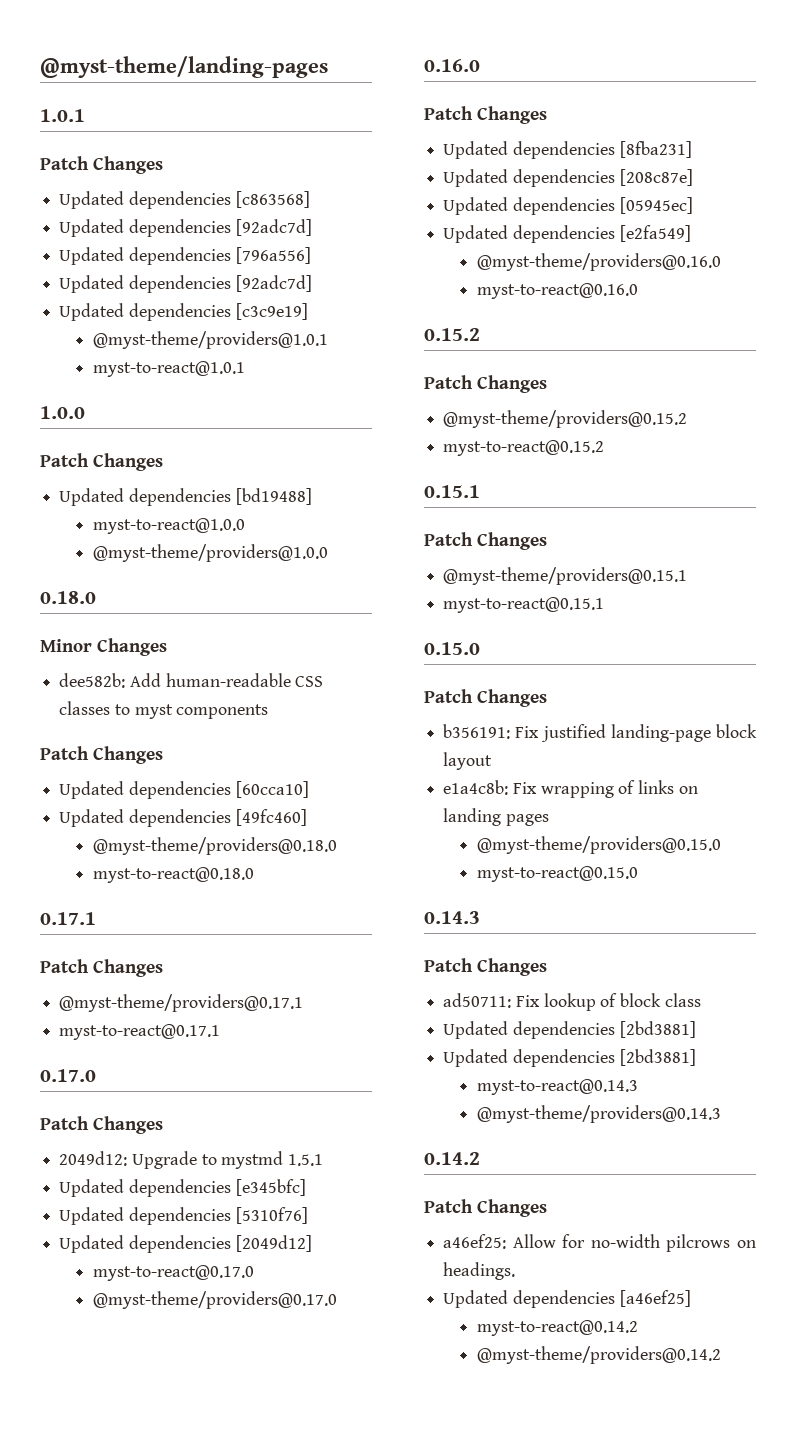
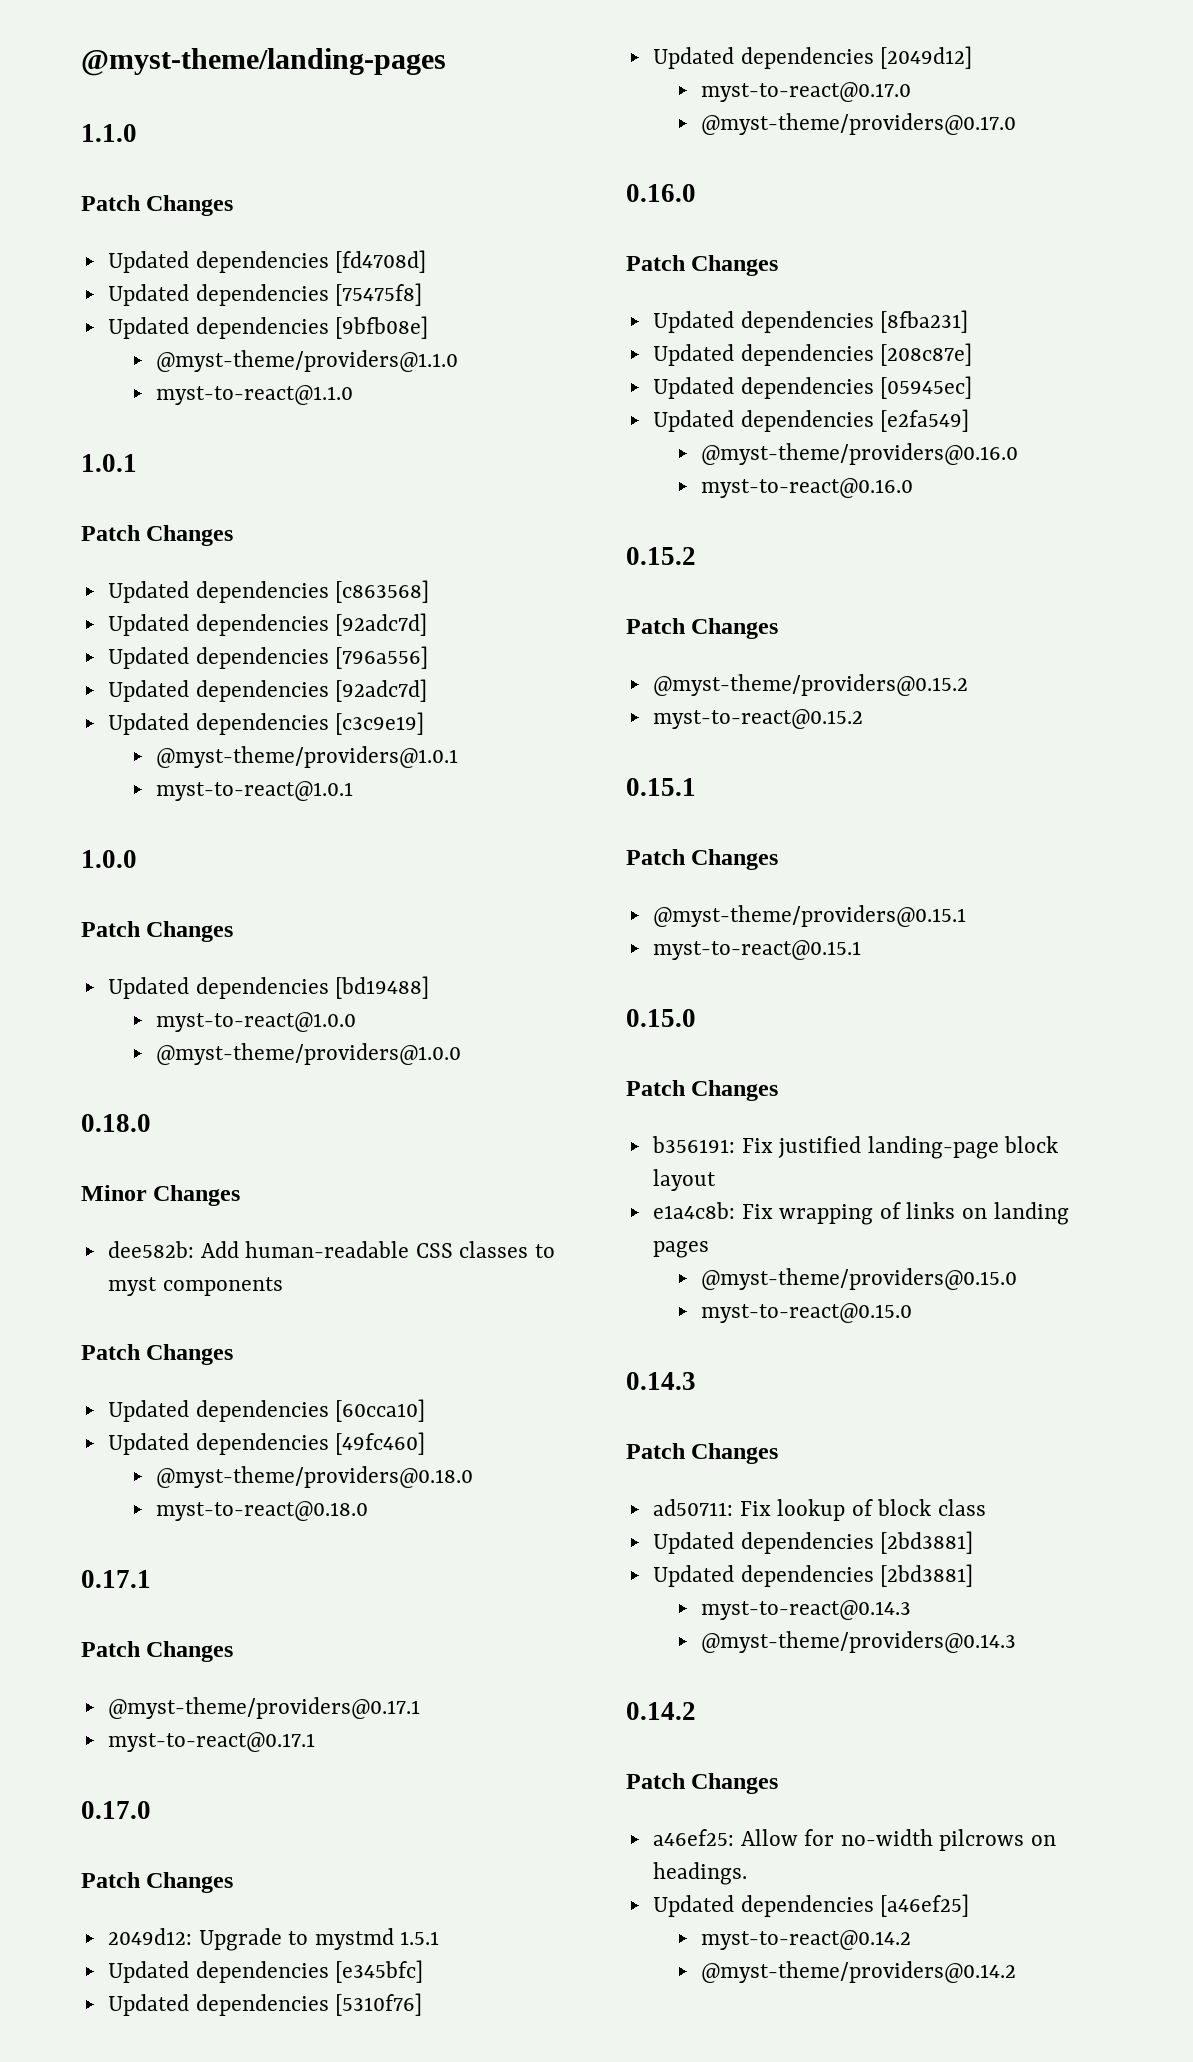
+ 1.1.0
+ Patch Changes
+ Updated dependencies [fd4708d]
+ Updated dependencies [75475f8]
+ Updated dependencies [9bfb08e]
+ @myst-theme/providers@1.1.0
+ myst-to-react@1.1.0

